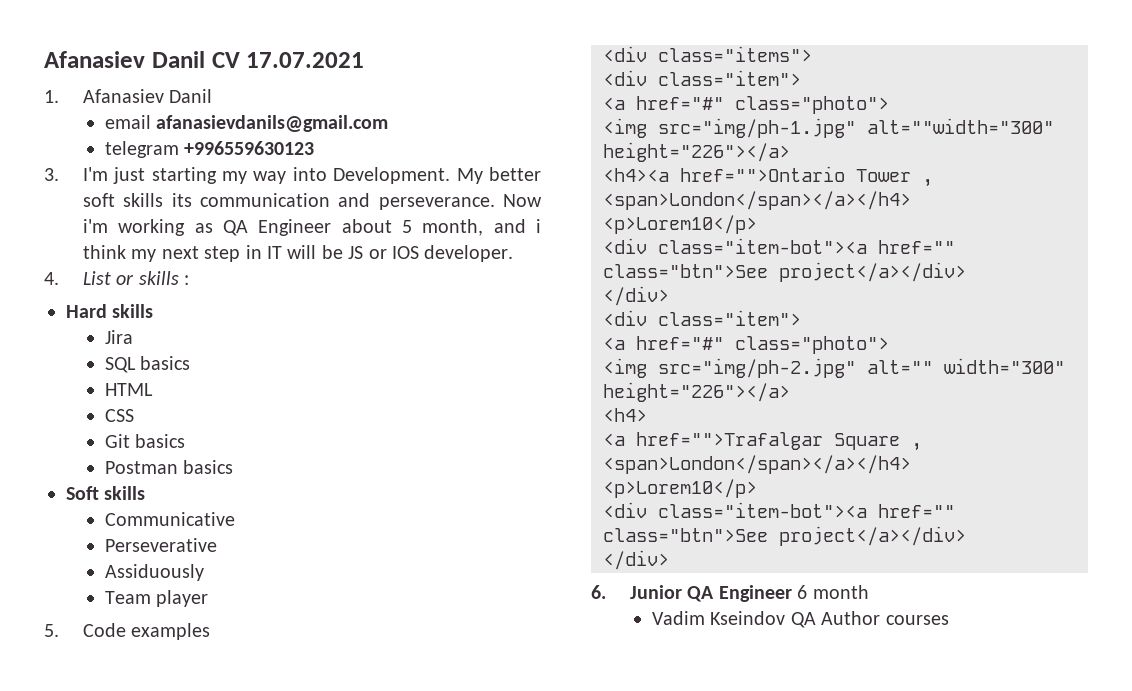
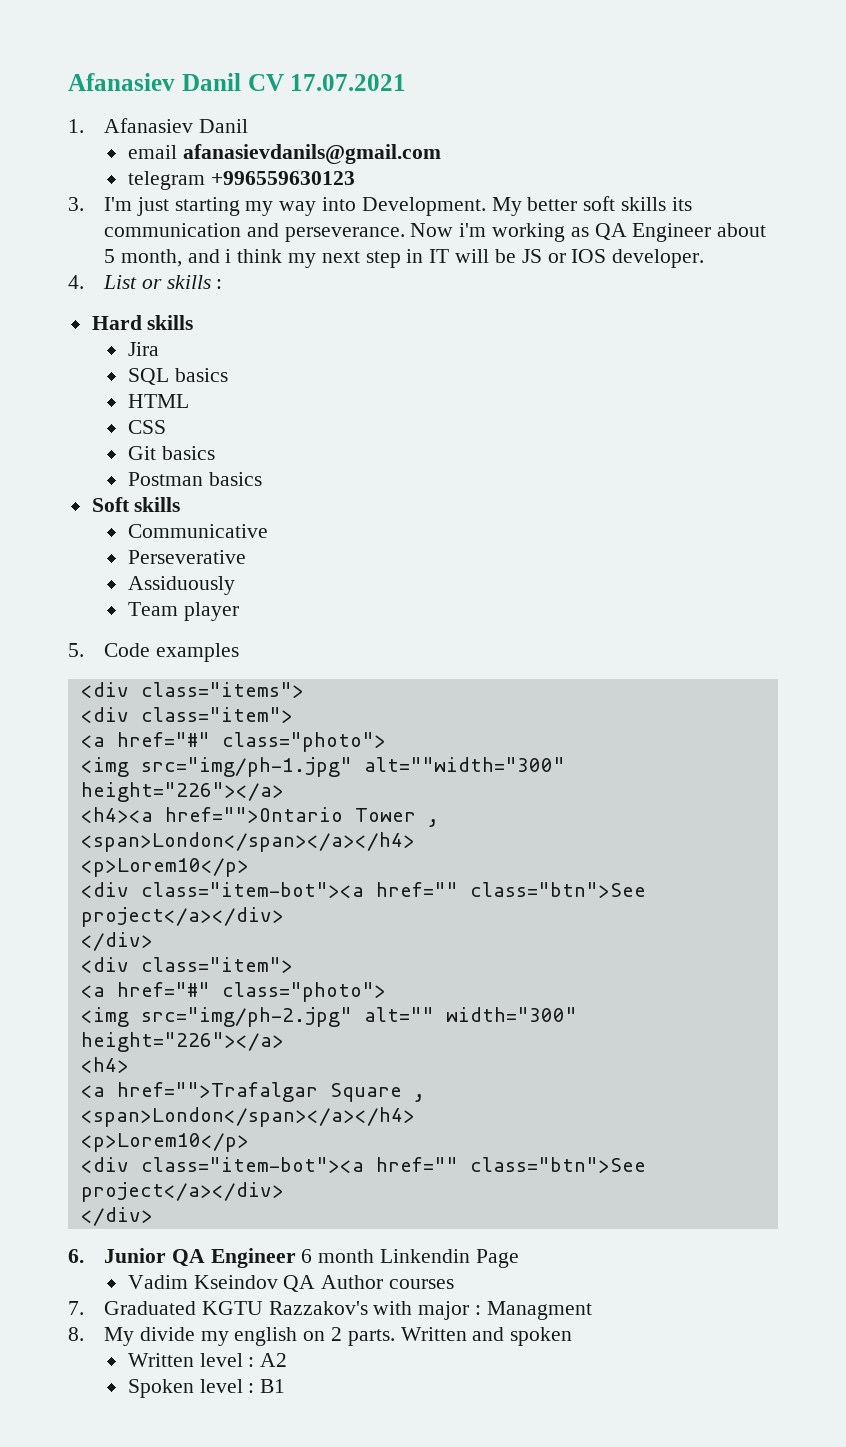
- 6. Junior QA Engineer 6 month
+ 6. Junior QA Engineer 6 month Linkendin Page
+ 7. Graduated KGTU Razzakov's with major : Managment
+ 8. My divide my english on 2 parts. Written and spoken
+ Written level : A2
+ Spoken level : B1

